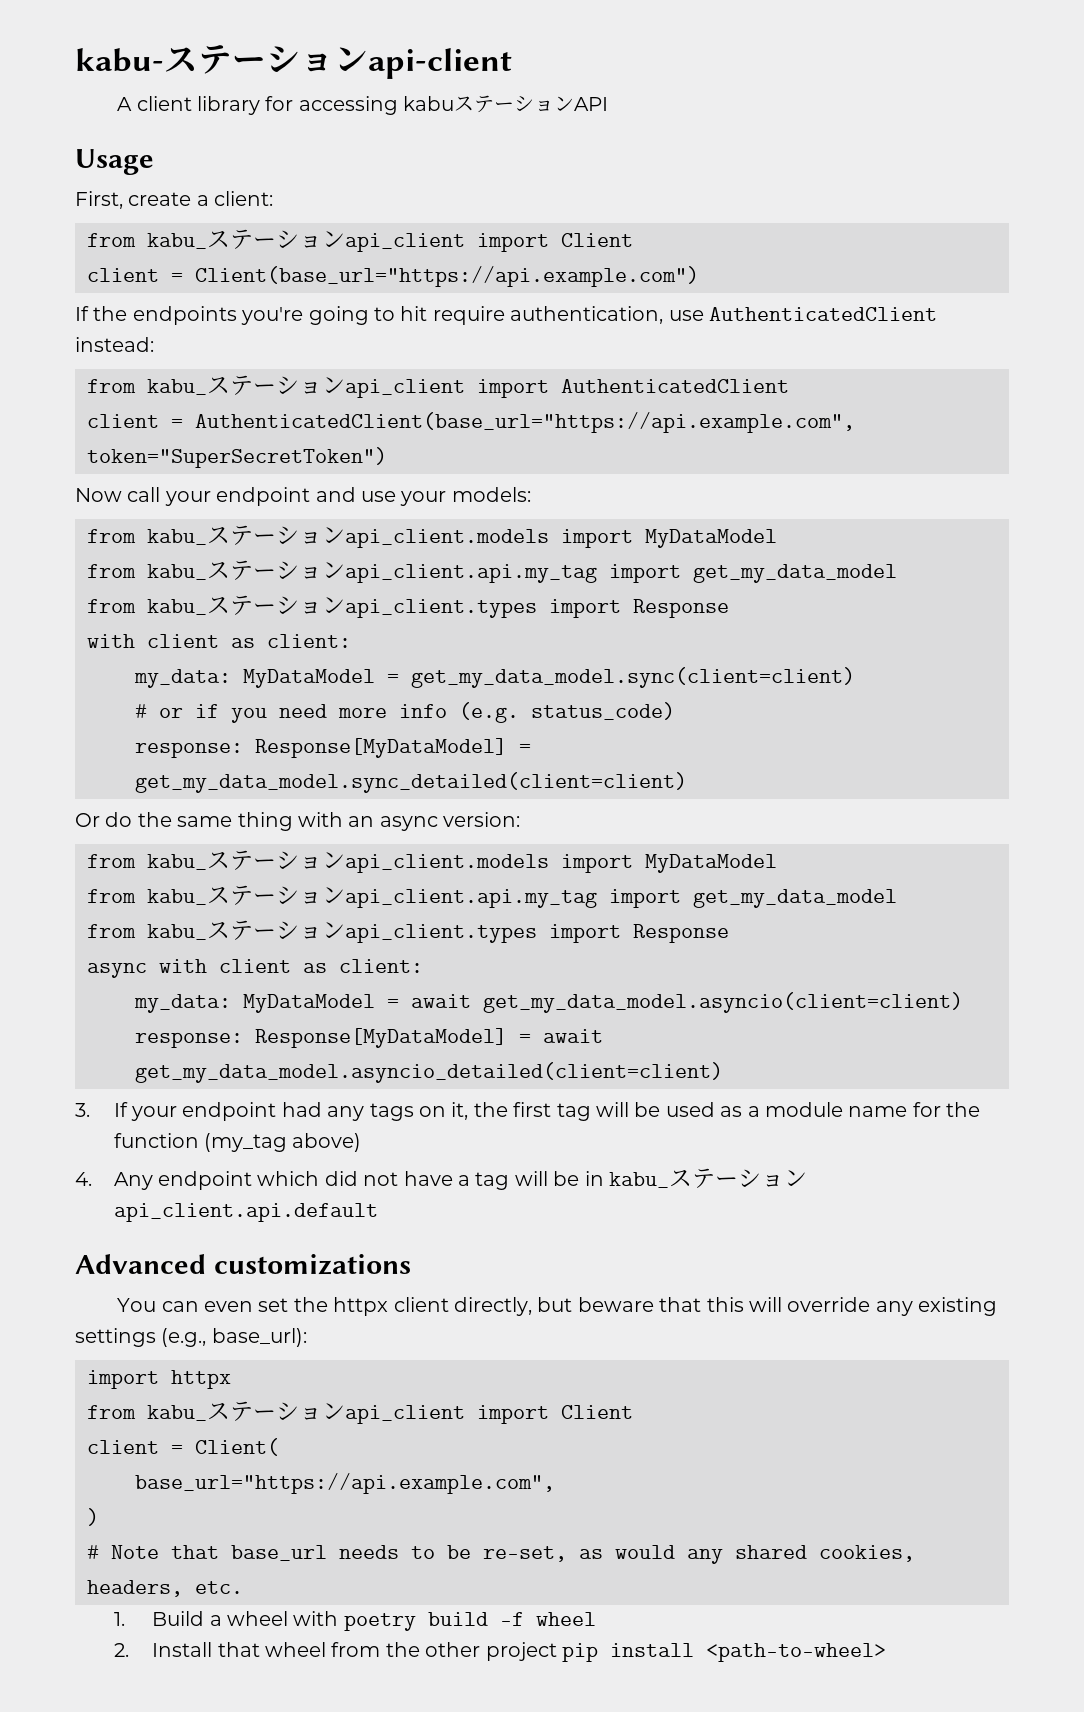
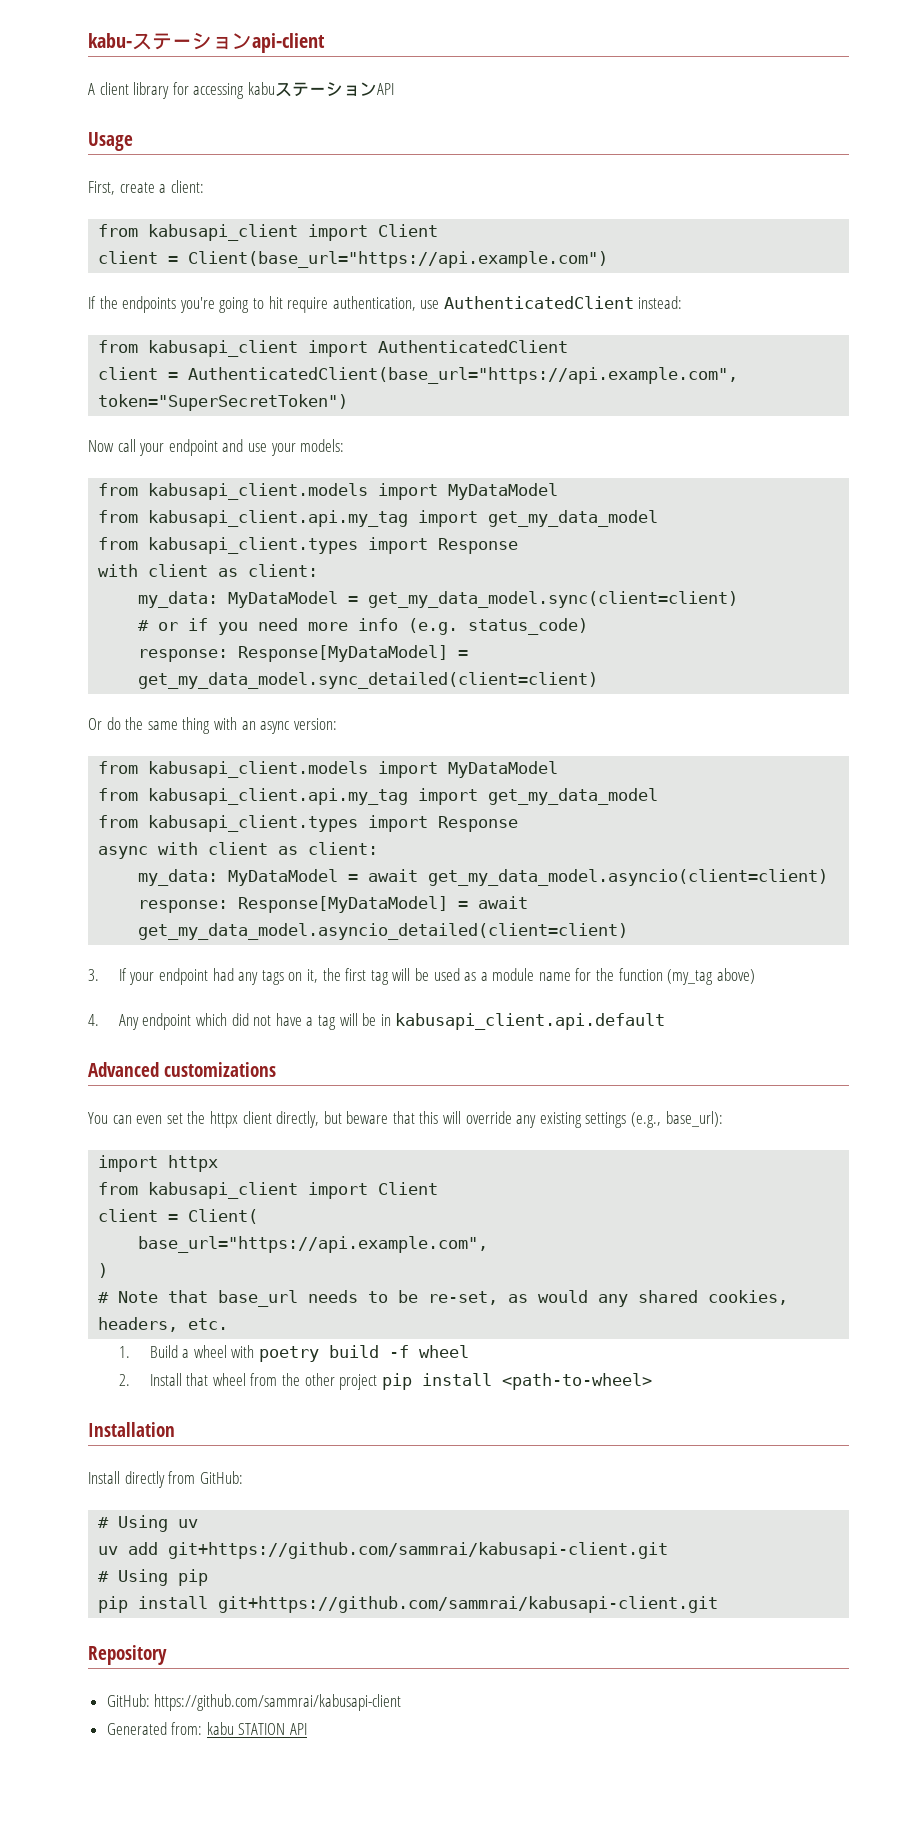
  First, create a client:
- from kabu_ステーションapi_client import Client
+ from kabusapi_client import Client
- from kabu_ステーションapi_client import AuthenticatedClient
+ from kabusapi_client import AuthenticatedClient
  Now call your endpoint and use your models:
- from kabu_ステーションapi_client.models import MyDataModel
- from kabu_ステーションapi_client.api.my_tag import get_my_data_model
- from kabu_ステーションapi_client.types import Response
+ from kabusapi_client.models import MyDataModel
+ from kabusapi_client.api.my_tag import get_my_data_model
+ from kabusapi_client.types import Response
  Or do the same thing with an async version:
- from kabu_ステーションapi_client.models import MyDataModel
- from kabu_ステーションapi_client.api.my_tag import get_my_data_model
- from kabu_ステーションapi_client.types import Response
+ from kabusapi_client.models import MyDataModel
+ from kabusapi_client.api.my_tag import get_my_data_model
+ from kabusapi_client.types import Response
- 4. Any endpoint which did not have a tag will be in kabu_ステーションapi_client.api.default
+ 4. Any endpoint which did not have a tag will be in kabusapi_client.api.default
  import httpx
- from kabu_ステーションapi_client import Client
+ from kabusapi_client import Client
+ Installation
+ Install directly from GitHub:
+ # Using uv
+ uv add git+https://github.com/sammrai/kabusapi-client.git
+ # Using pip
+ pip install git+https://github.com/sammrai/kabusapi-client.git
+ Repository
+ GitHub: https://github.com/sammrai/kabusapi-client
+ Generated from: kabu STATION API

